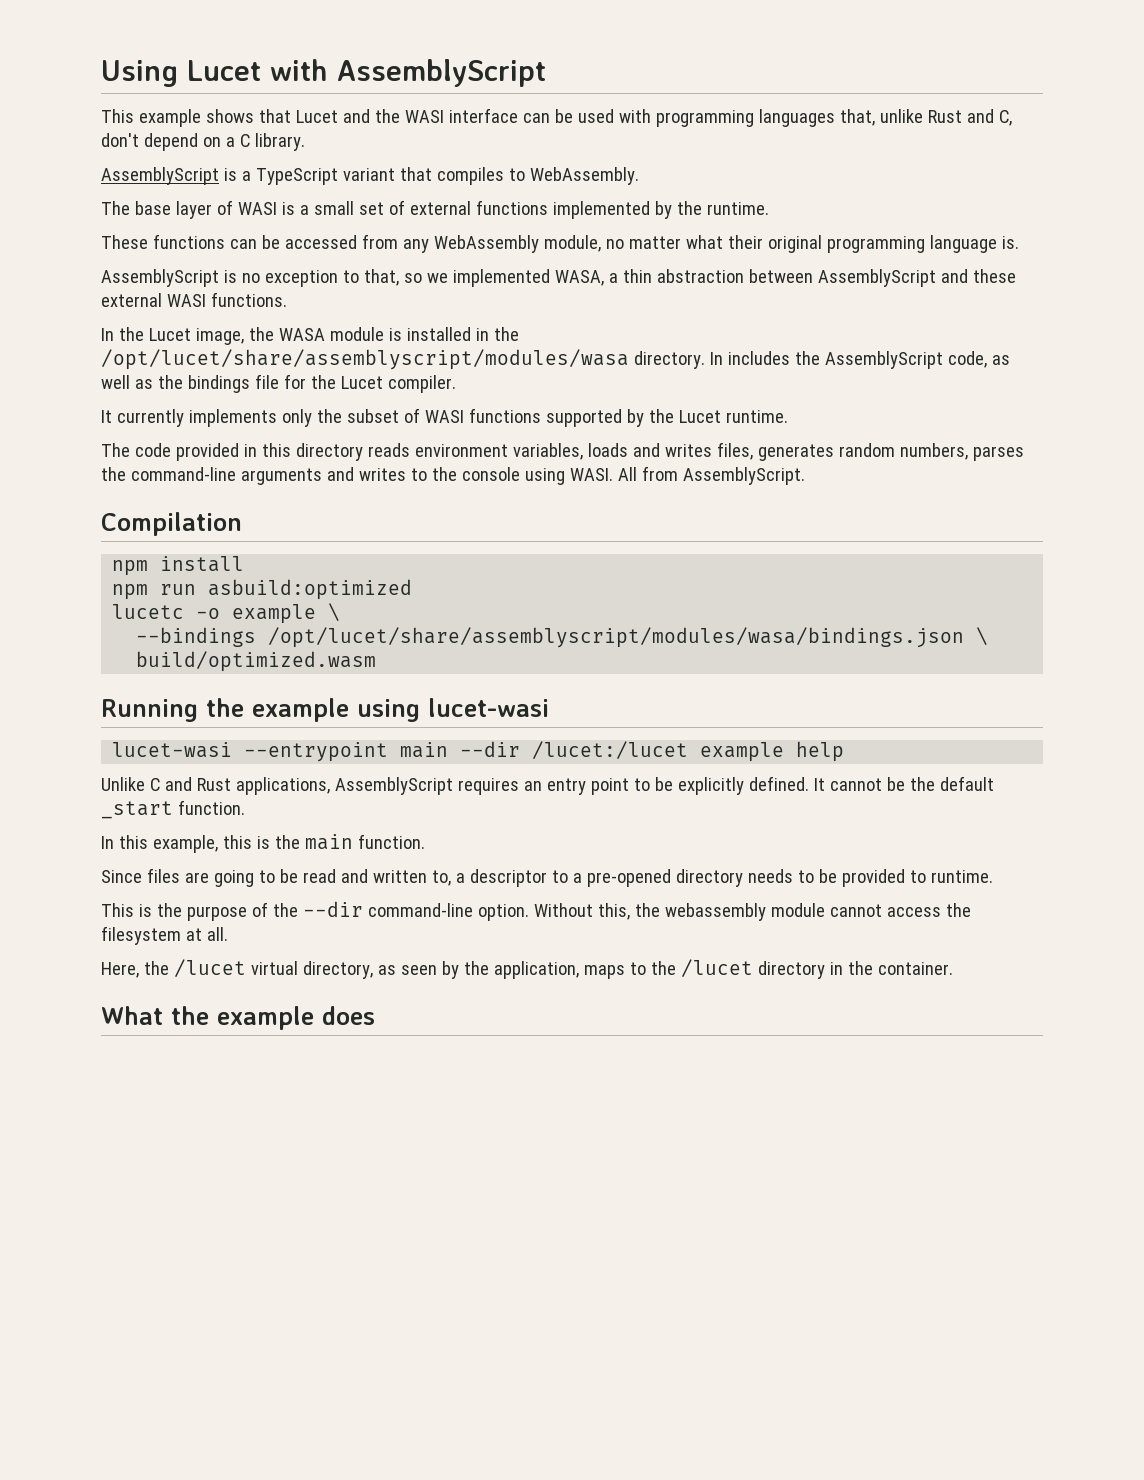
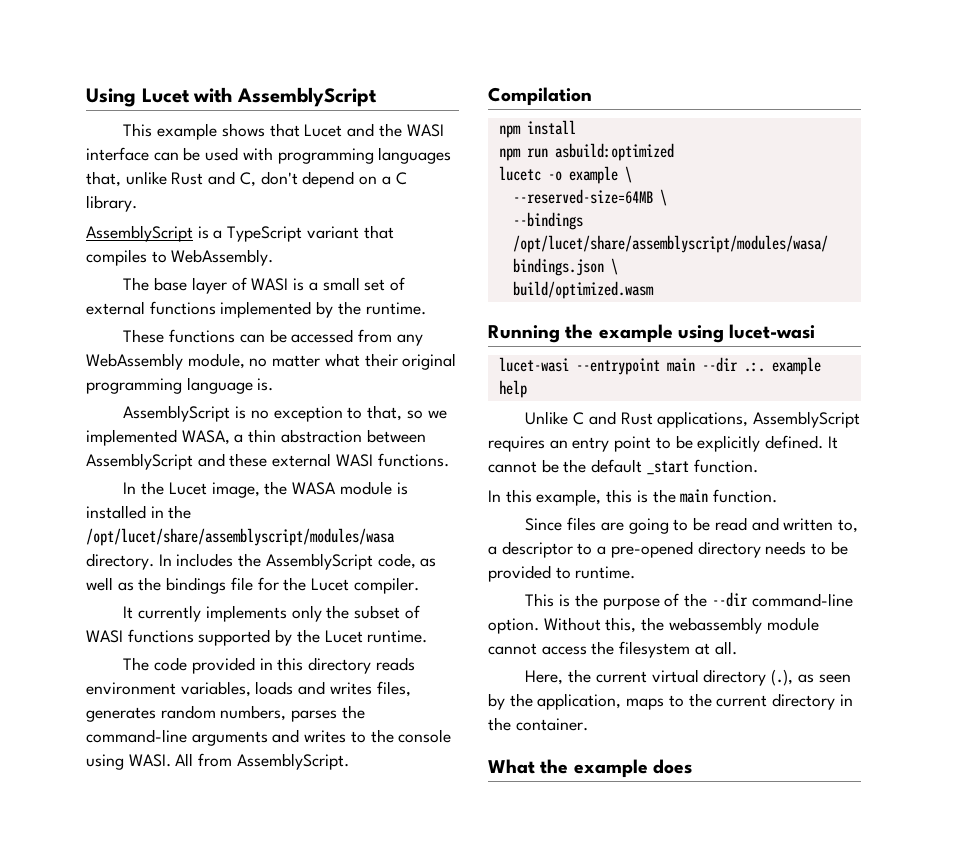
+ --reserved-size=64MB \
- lucet-wasi --entrypoint main --dir /lucet:/lucet example help
+ lucet-wasi --entrypoint main --dir .:. example help
- Here, the /lucet virtual directory, as seen by the application, maps to the /lucet directory in the container.
+ Here, the current virtual directory (.), as seen by the application, maps to the current directory in the container.

